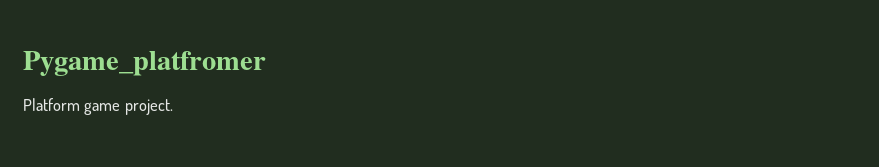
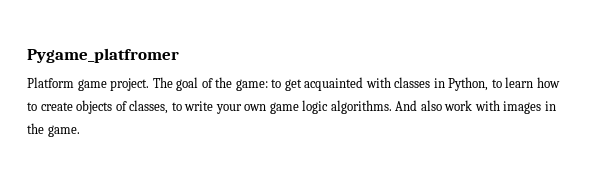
+ The goal of the game: to get acquainted with classes in Python, to learn how to create objects of classes, to write your own game logic algorithms. And also work with images in the game.

